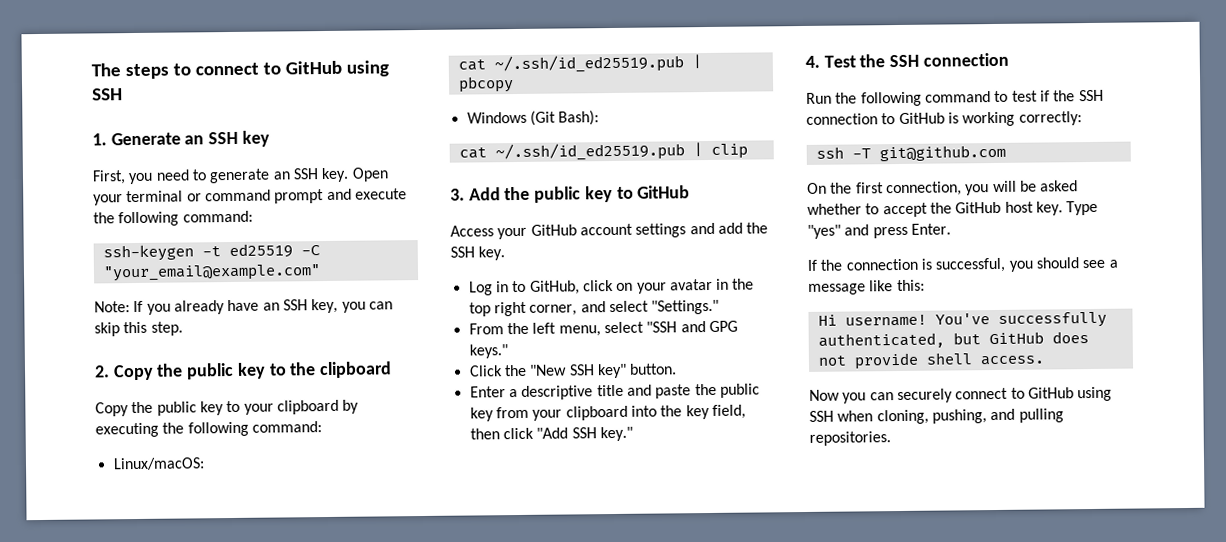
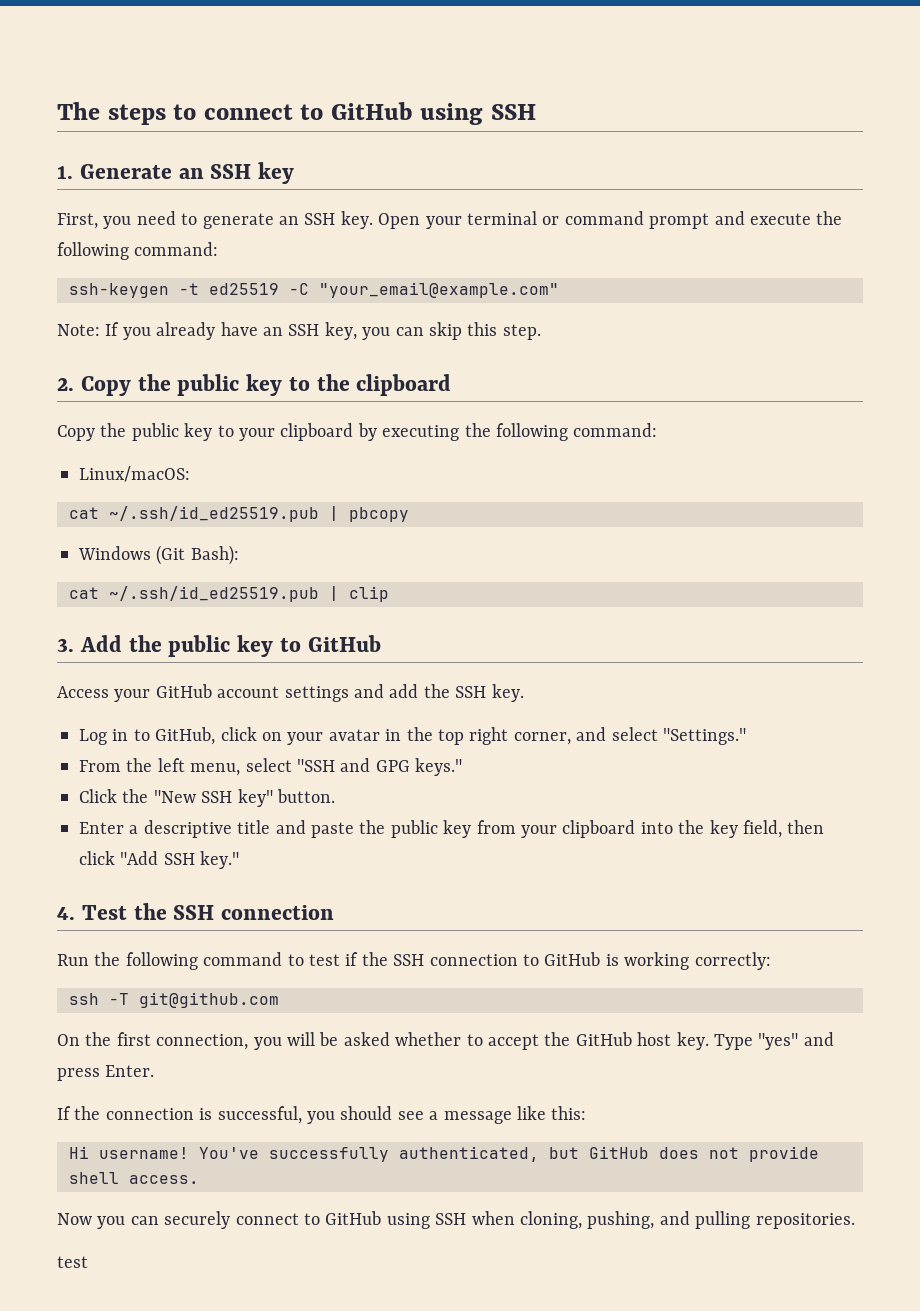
  Now you can securely connect to GitHub using SSH when cloning, pushing, and pulling repositories.
+ test

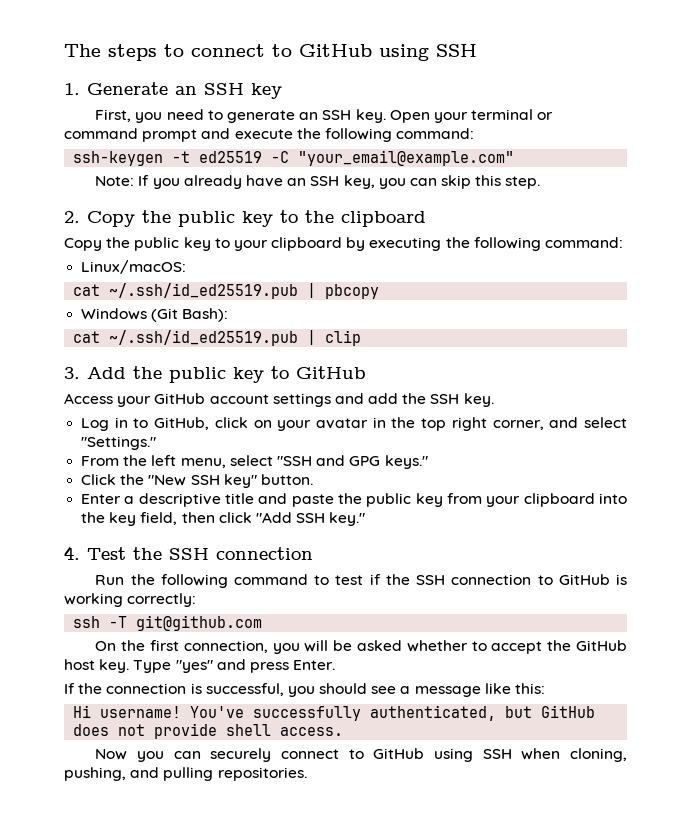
  Now you can securely connect to GitHub using SSH when cloning, pushing, and pulling repositories.
- test

